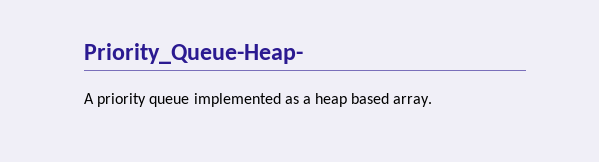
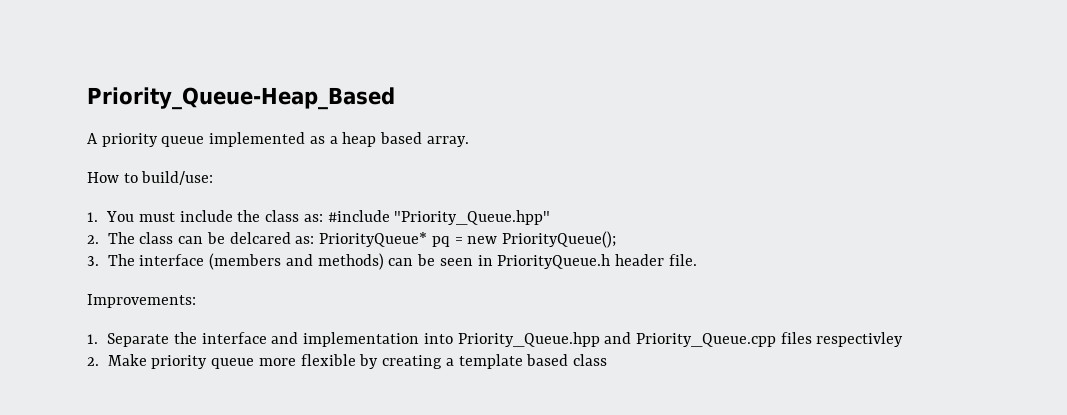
- Priority_Queue-Heap-
+ Priority_Queue-Heap_Based
+ How to build/use:
+ 1. You must include the class as: #include "Priority_Queue.hpp"
+ 2. The class can be delcared as: PriorityQueue* pq = new PriorityQueue();
+ 3. The interface (members and methods) can be seen in PriorityQueue.h header file.
+ Improvements:
+ 1. Separate the interface and implementation into Priority_Queue.hpp and Priority_Queue.cpp files respectivley
+ 2. Make priority queue more flexible by creating a template based class

